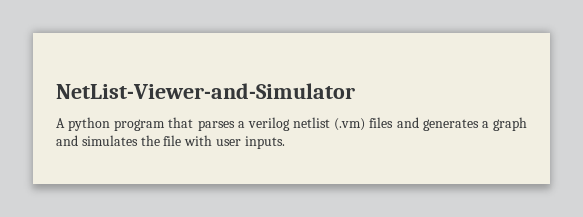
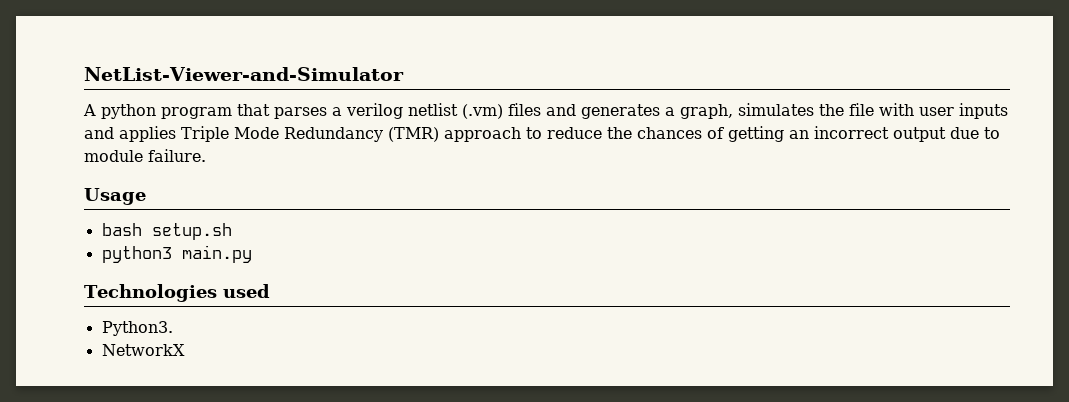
- A python program that parses a verilog netlist (.vm) files and generates a graph and simulates the file with user inputs.
+ A python program that parses a verilog netlist (.vm) files and generates a graph, simulates the file with user inputs and applies Triple Mode Redundancy (TMR) approach to reduce the chances of getting an incorrect output due to module failure.
+ Usage
+ bash setup.sh
+ python3 main.py
+ Technologies used
+ Python3.
+ NetworkX

